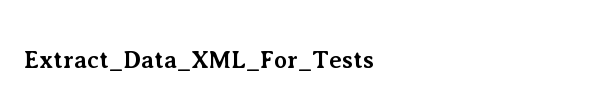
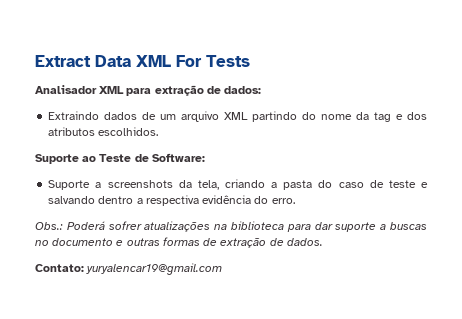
- Extract_Data_XML_For_Tests
+ Extract Data XML For Tests
+ Analisador XML para extração de dados:
+ Extraindo dados de um arquivo XML partindo do nome da tag e dos atributos escolhidos.
+ Suporte ao Teste de Software:
+ Suporte a screenshots da tela, criando a pasta do caso de teste e salvando dentro a respectiva evidência do erro.
+ Obs.: Poderá sofrer atualizações na biblioteca para dar suporte a buscas no documento e outras formas de extração de dados.
+ Contato: yuryalencar19@gmail.com

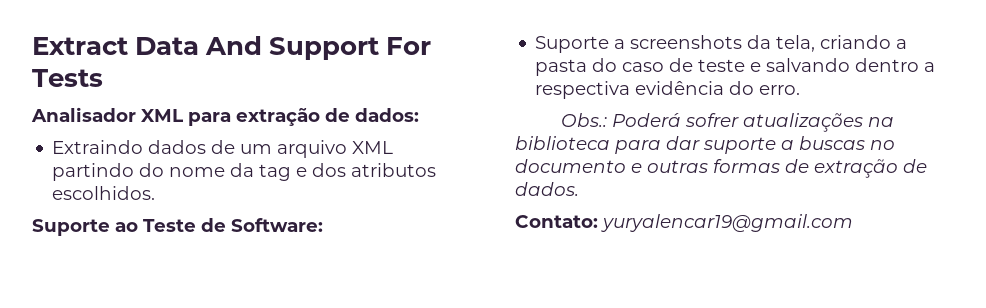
- Extract Data XML For Tests
+ Extract Data And Support For Tests

